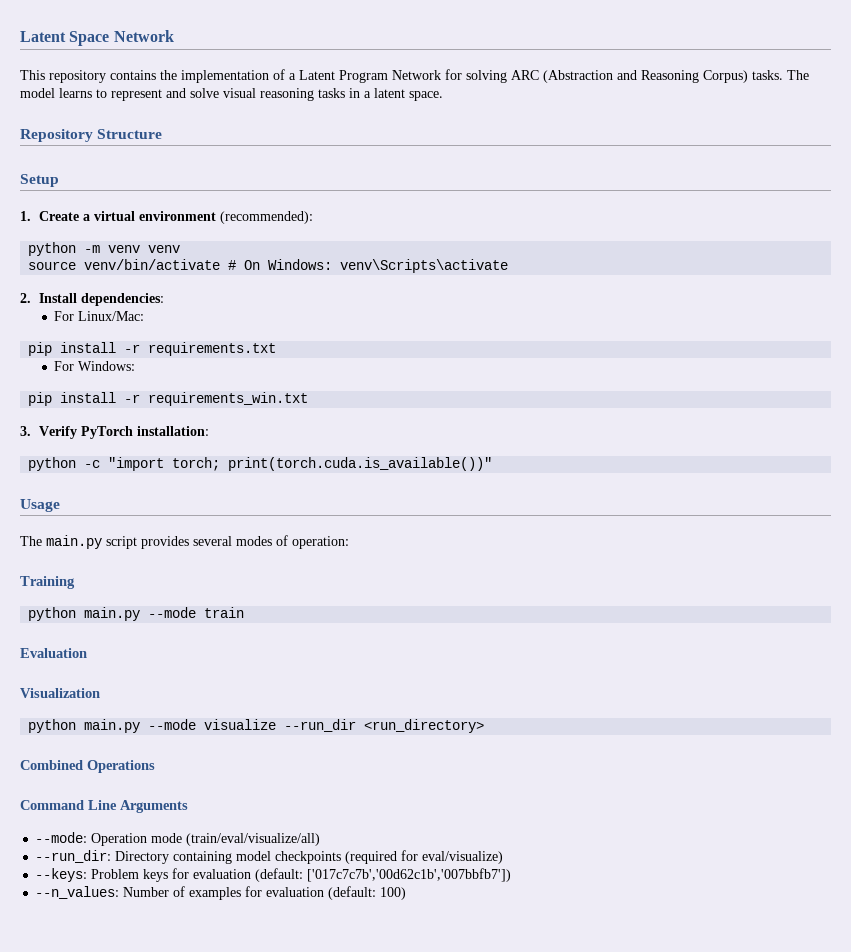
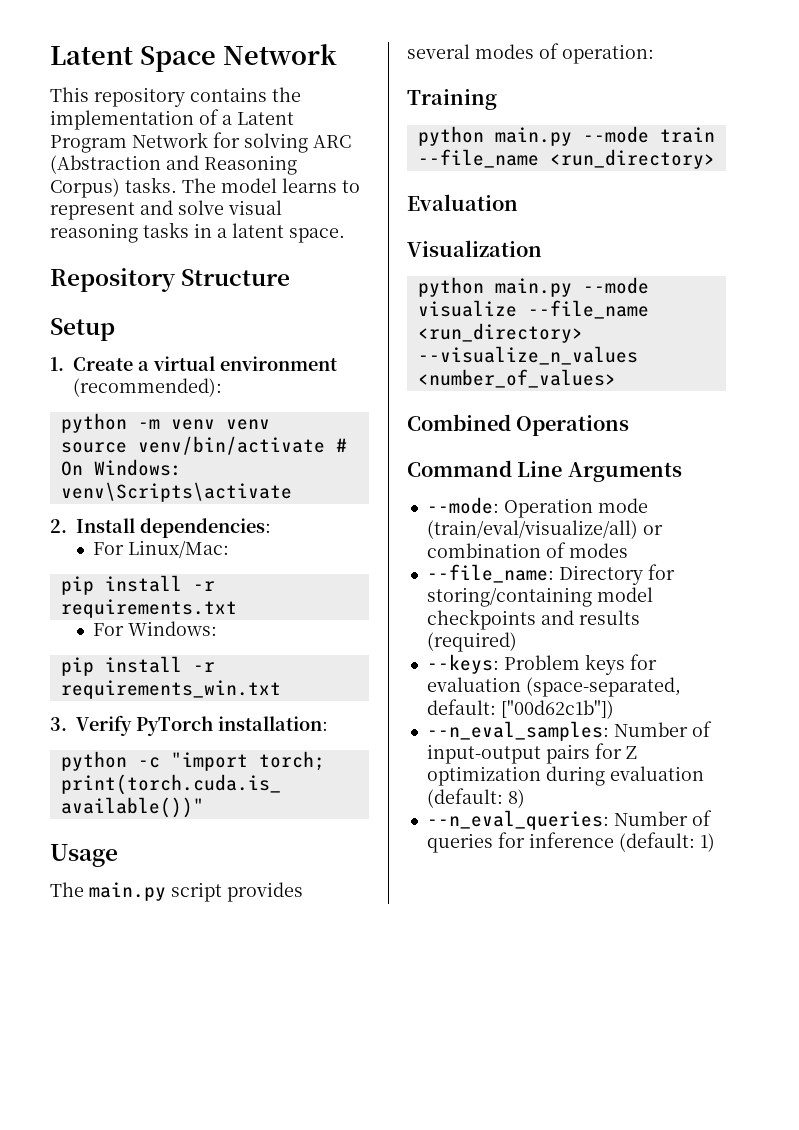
- python main.py --mode train
+ python main.py --mode train --file_name <run_directory>
- python main.py --mode visualize --run_dir <run_directory>
+ python main.py --mode visualize --file_name <run_directory> --visualize_n_values <number_of_values>
- --mode: Operation mode (train/eval/visualize/all)
- --run_dir: Directory containing model checkpoints (required for eval/visualize)
+ --mode: Operation mode (train/eval/visualize/all) or combination of modes
+ --file_name: Directory for storing/containing model checkpoints and results (required)
- --keys: Problem keys for evaluation (default: ['017c7c7b','00d62c1b','007bbfb7'])
- --n_values: Number of examples for evaluation (default: 100)
+ --keys: Problem keys for evaluation (space-separated, default: ["00d62c1b"])
+ --n_eval_samples: Number of input-output pairs for Z optimization during evaluation (default: 8)
+ --n_eval_queries: Number of queries for inference (default: 1)

